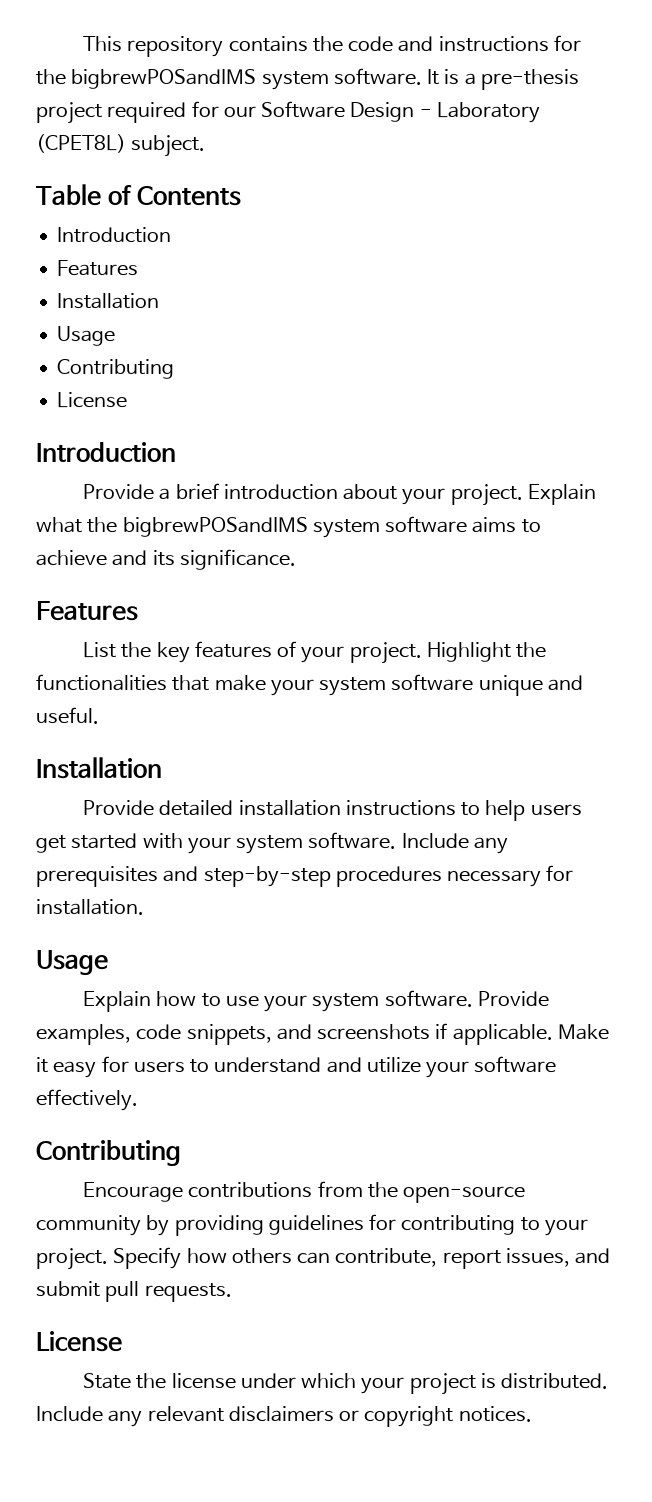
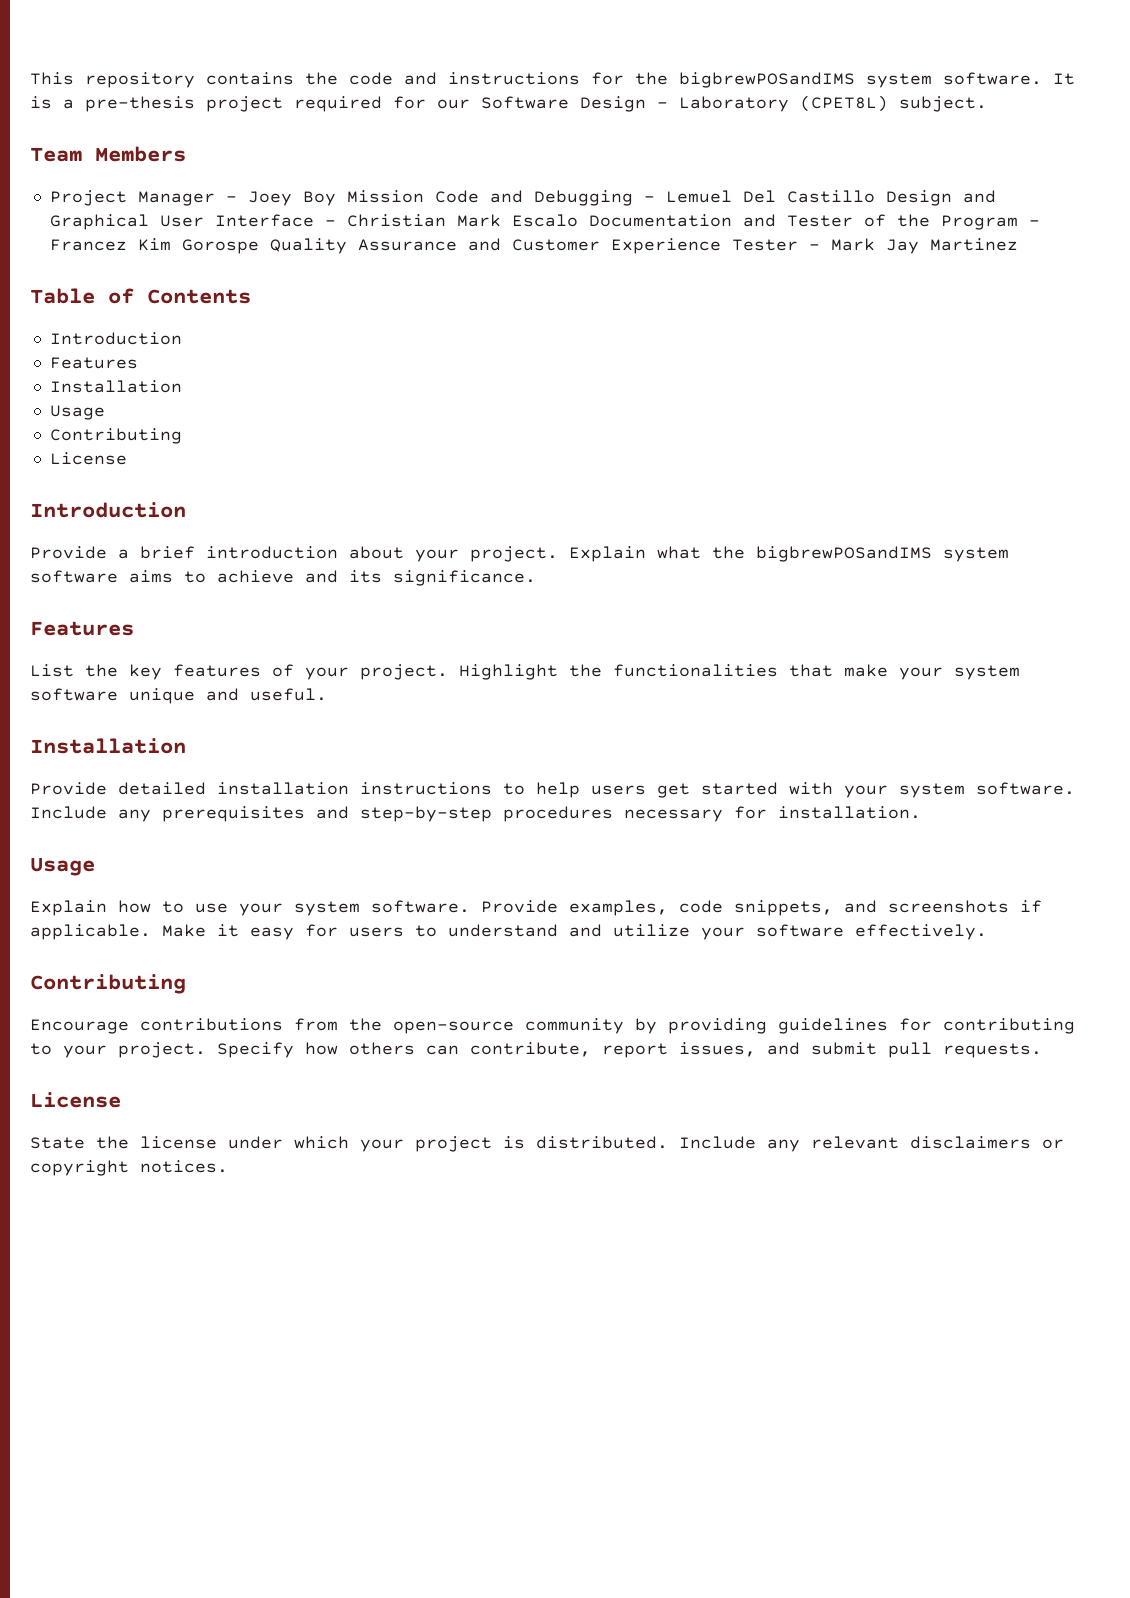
+ Team Members
+ Project Manager - Joey Boy Mission Code and Debugging - Lemuel Del Castillo Design and Graphical User Interface - Christian Mark Escalo Documentation and Tester of the Program - Francez Kim Gorospe Quality Assurance and Customer Experience Tester - Mark Jay Martinez

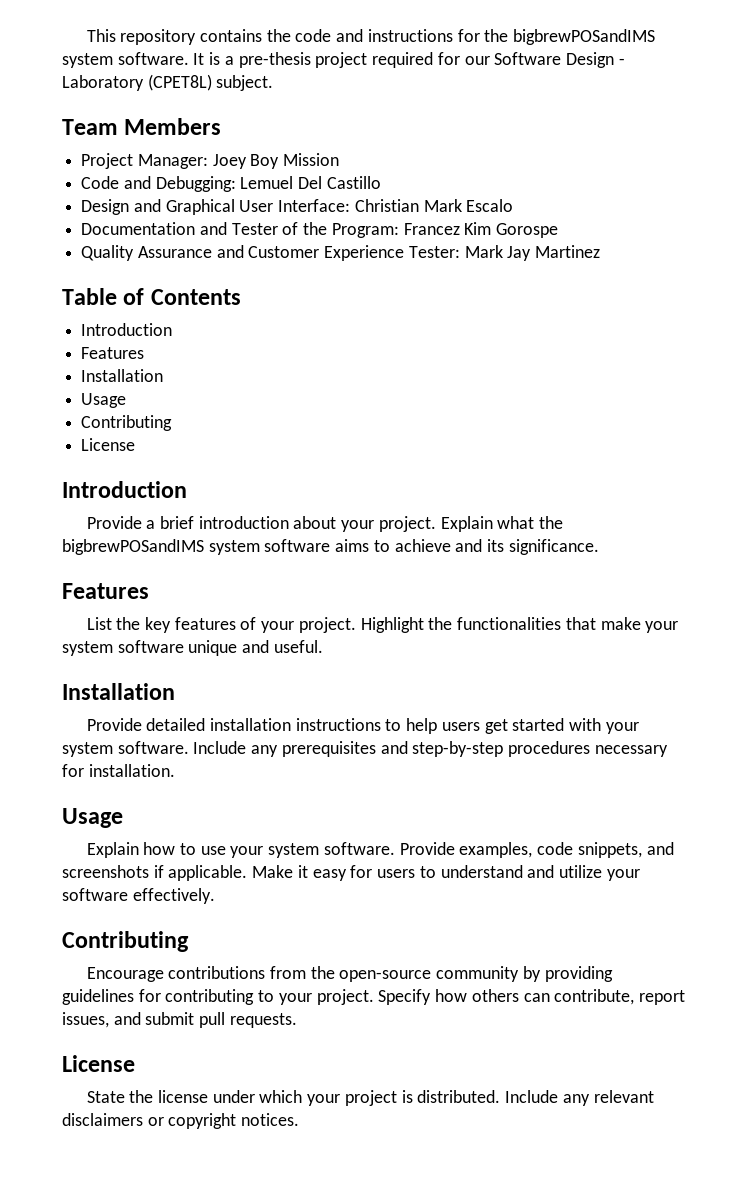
- Project Manager - Joey Boy Mission Code and Debugging - Lemuel Del Castillo Design and Graphical User Interface - Christian Mark Escalo Documentation and Tester of the Program - Francez Kim Gorospe Quality Assurance and Customer Experience Tester - Mark Jay Martinez
+ Project Manager: Joey Boy Mission
+ Code and Debugging: Lemuel Del Castillo
+ Design and Graphical User Interface: Christian Mark Escalo
+ Documentation and Tester of the Program: Francez Kim Gorospe
+ Quality Assurance and Customer Experience Tester: Mark Jay Martinez

